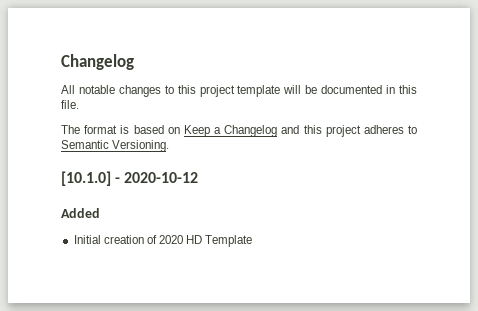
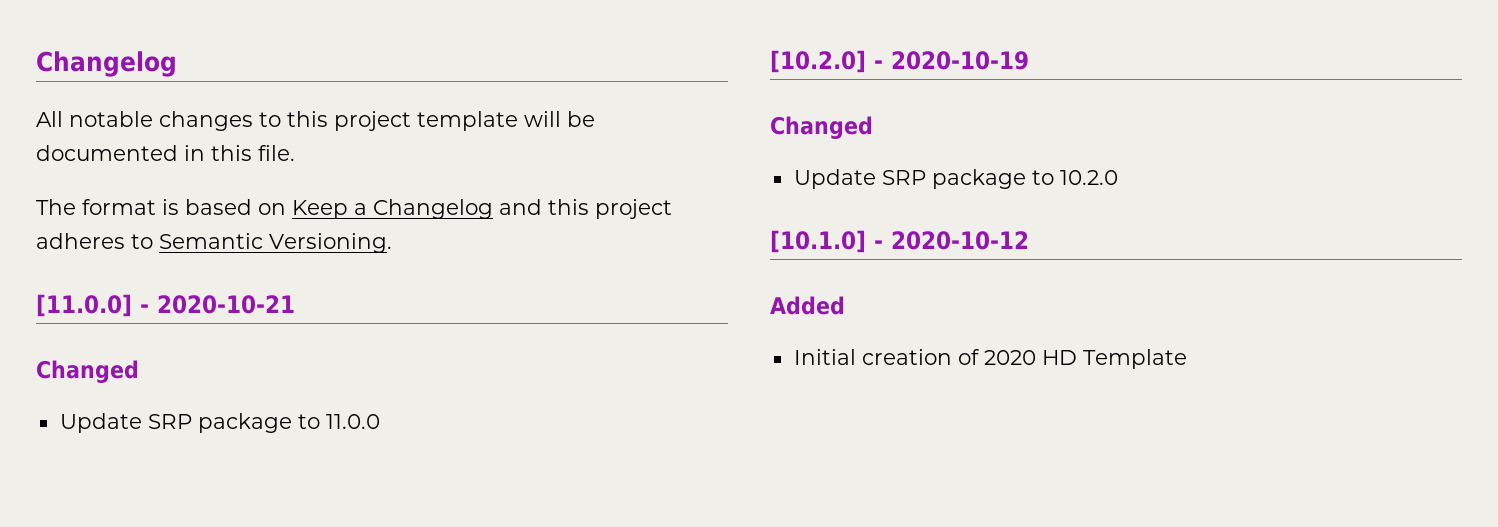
+ [11.0.0] - 2020-10-21
+ Changed
+ Update SRP package to 11.0.0
+ [10.2.0] - 2020-10-19
+ Changed
+ Update SRP package to 10.2.0

